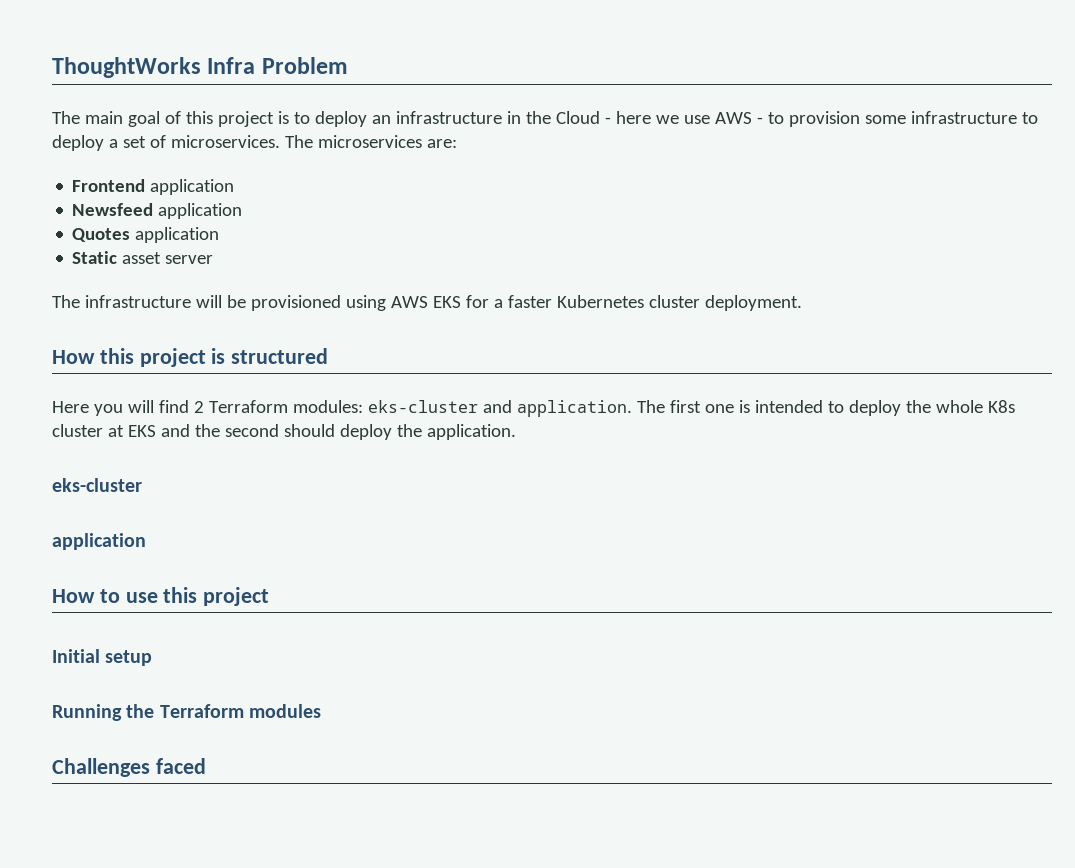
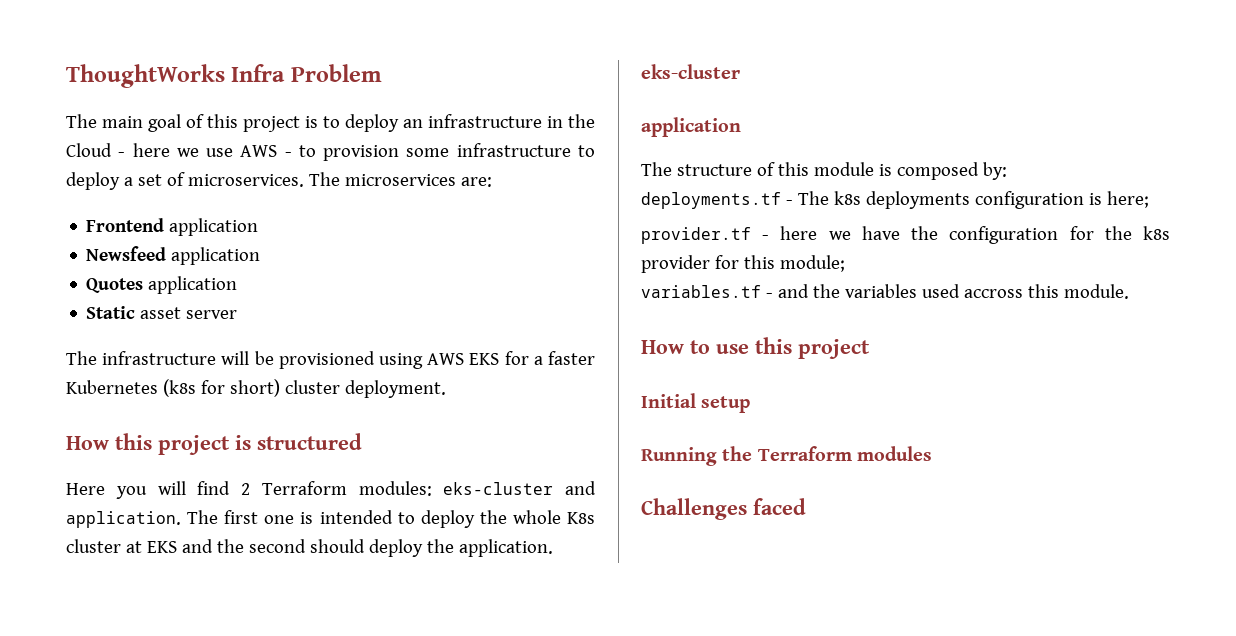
- The infrastructure will be provisioned using AWS EKS for a faster Kubernetes cluster deployment.
+ The infrastructure will be provisioned using AWS EKS for a faster Kubernetes (k8s for short) cluster deployment.
+ The structure of this module is composed by:
+ deployments.tf - The k8s deployments configuration is here;
+ provider.tf - here we have the configuration for the k8s provider for this module;
+ variables.tf - and the variables used accross this module.

